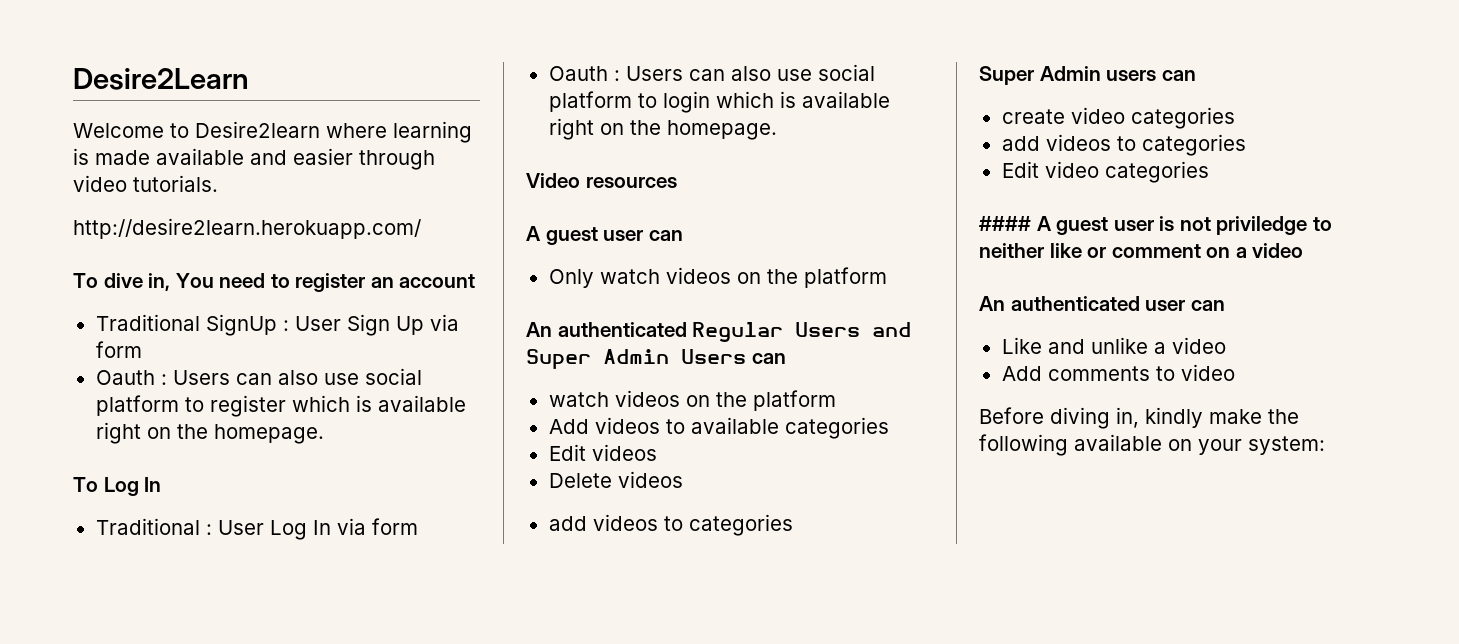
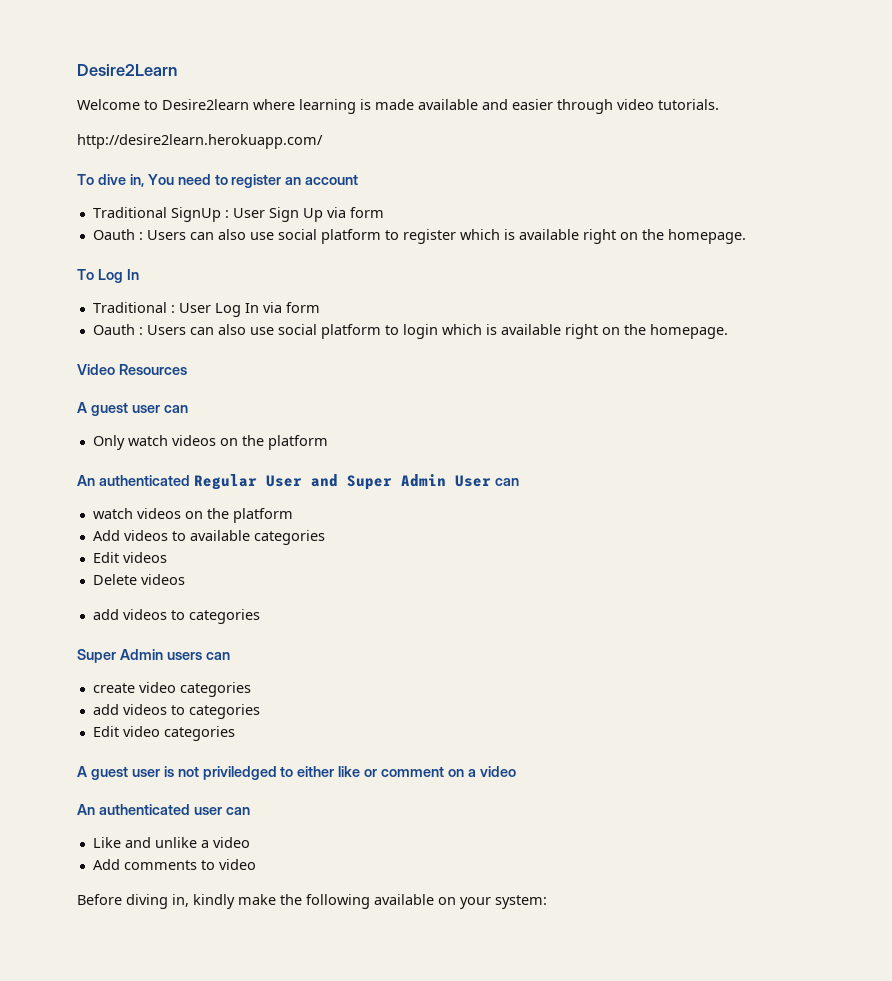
- Video resources
+ Video Resources
- An authenticated Regular Users and Super Admin Users can
+ An authenticated Regular User and Super Admin User can
- #### A guest user is not priviledge to neither like or comment on a video
+ A guest user is not priviledged to either like or comment on a video

